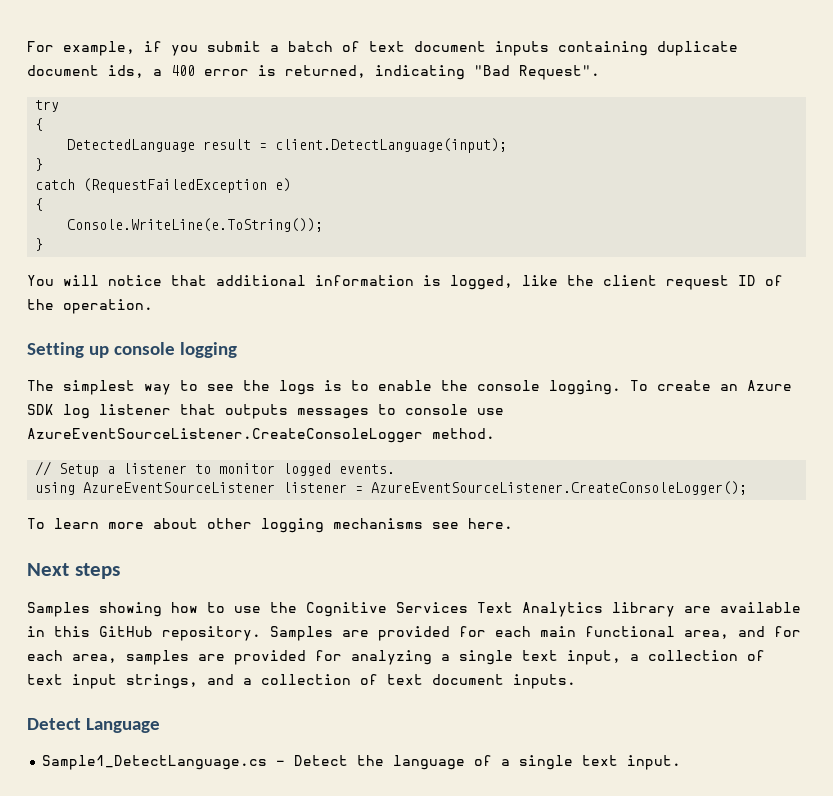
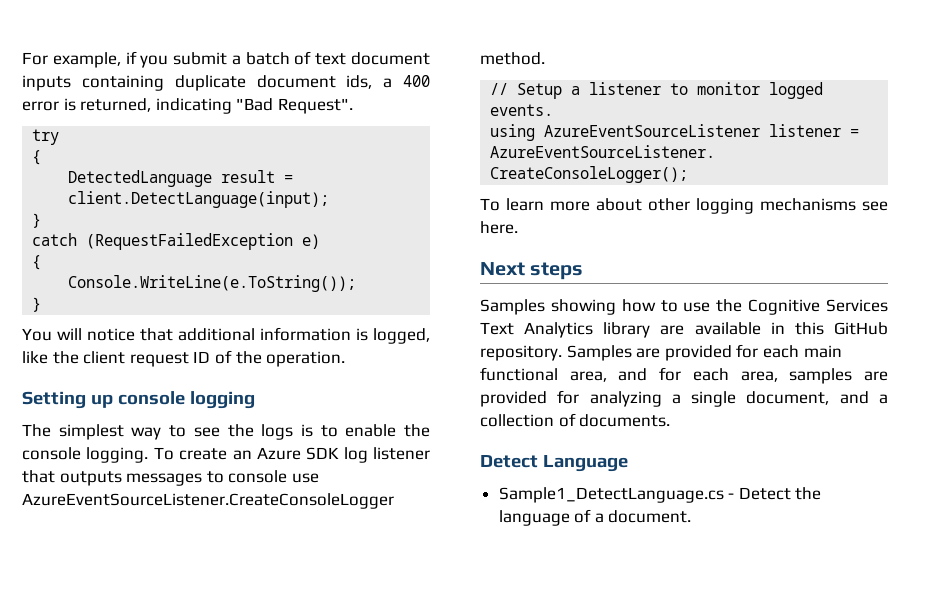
- Samples are provided for each main functional area, and for each area, samples are provided for analyzing a single text input, a collection of text input strings, and a collection of text document inputs.
+ Samples are provided for each main functional area, and for each area, samples are provided for analyzing a single document, and a collection of documents.
- Sample1_DetectLanguage.cs - Detect the language of a single text input.
+ Sample1_DetectLanguage.cs - Detect the language of a document.

